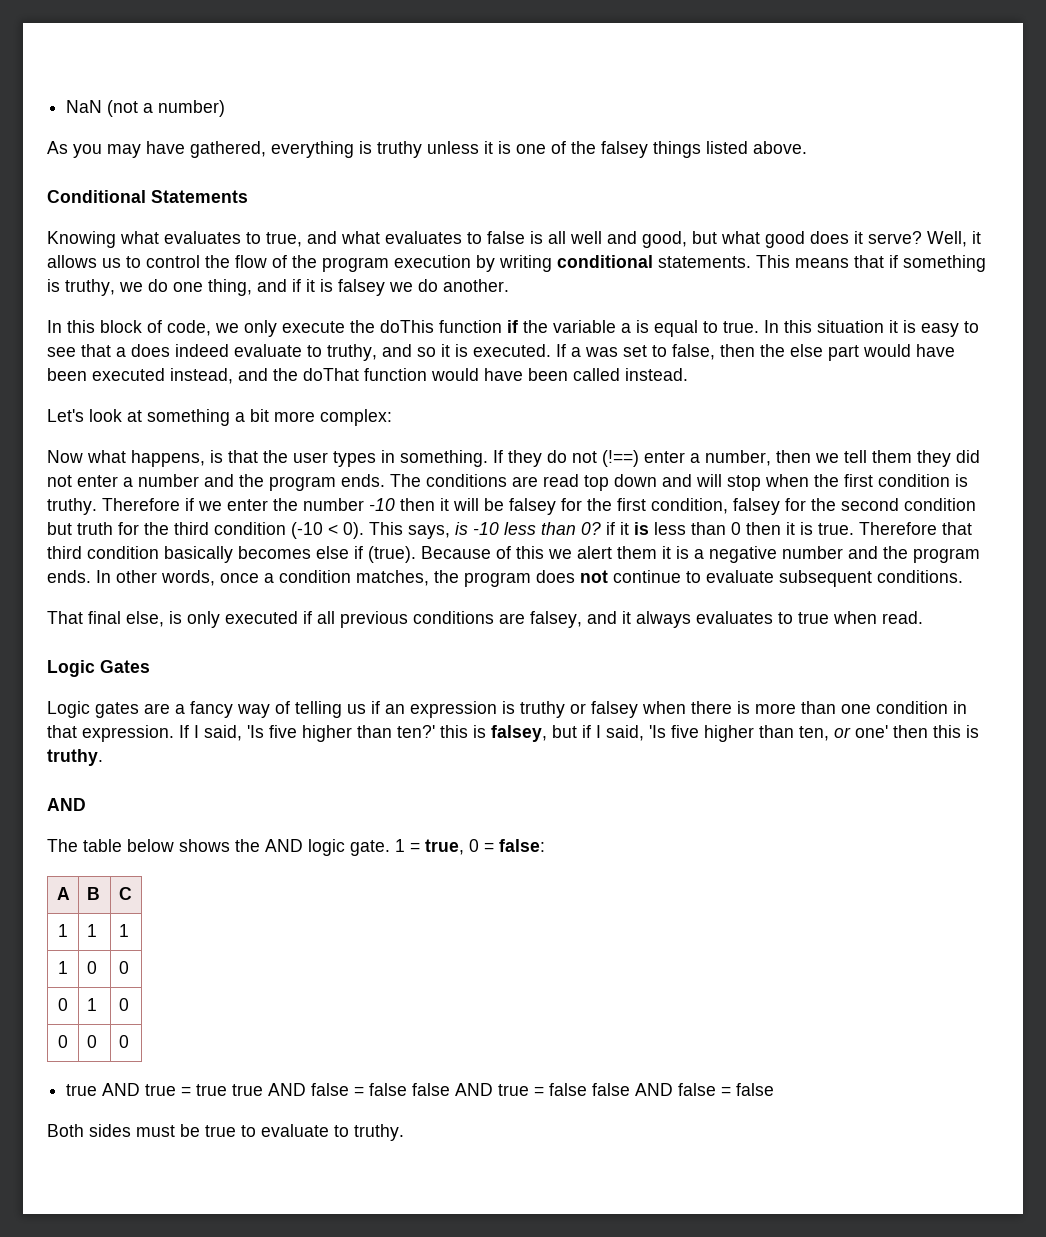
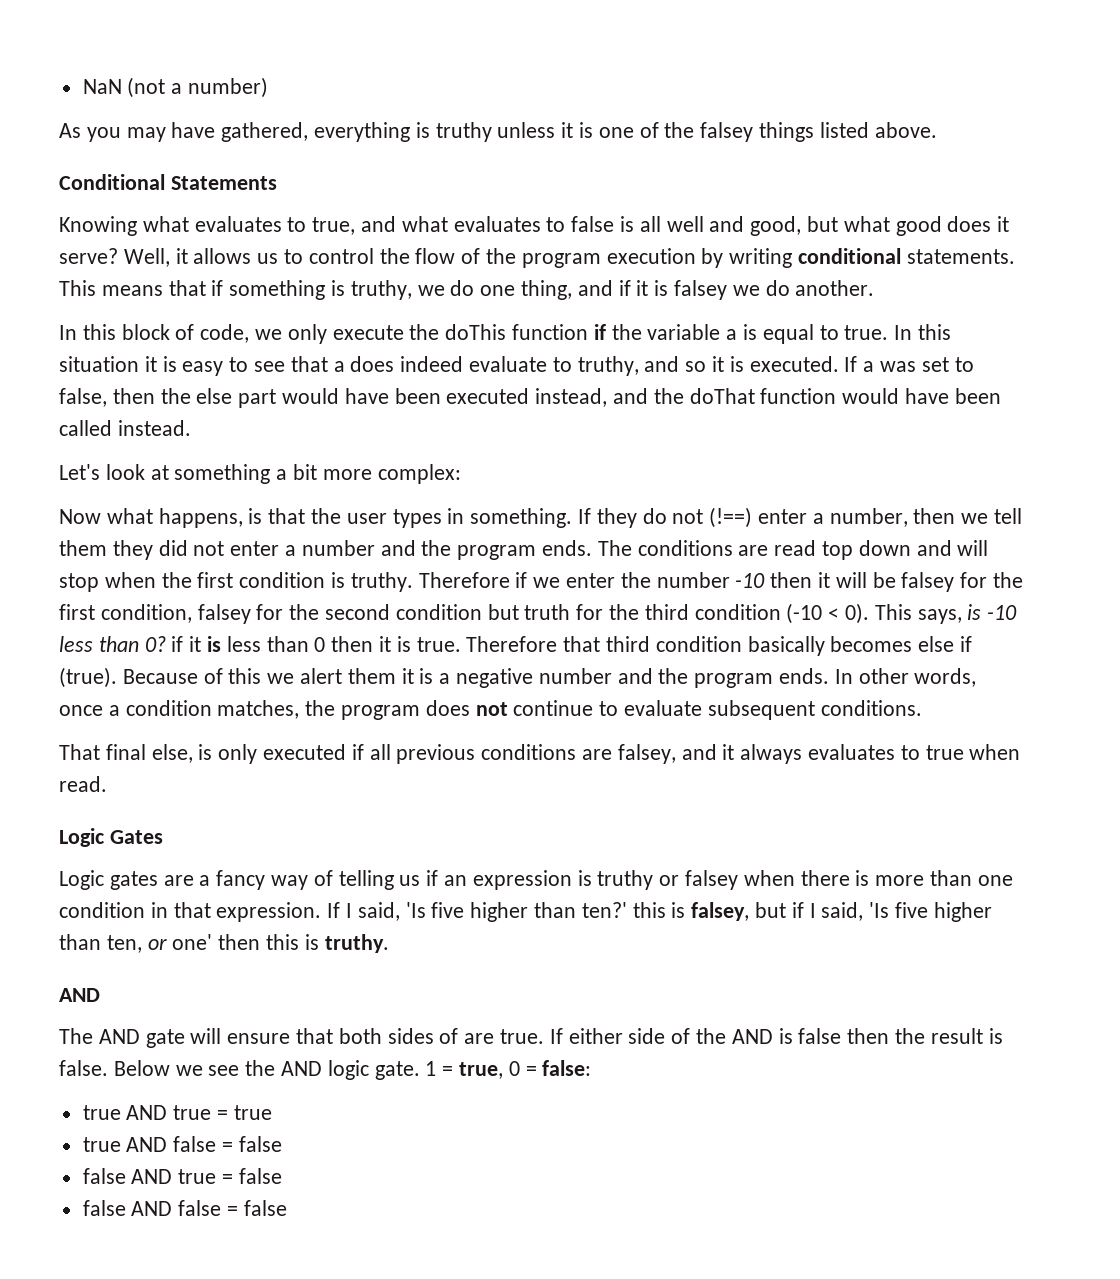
- The table below shows the AND logic gate.
+ The AND gate will ensure that both sides of are true. If either side of the AND is false then the result is false. Below we see the AND logic gate.
- A | B | C
- 1 | 1 | 1
- 1 | 0 | 0
- 0 | 1 | 0
- 0 | 0 | 0
- true AND true = true true AND false = false false AND true = false false AND false = false
+ true AND true = true
+ true AND false = false
+ false AND true = false
+ false AND false = false
- Both sides must be true to evaluate to truthy.

